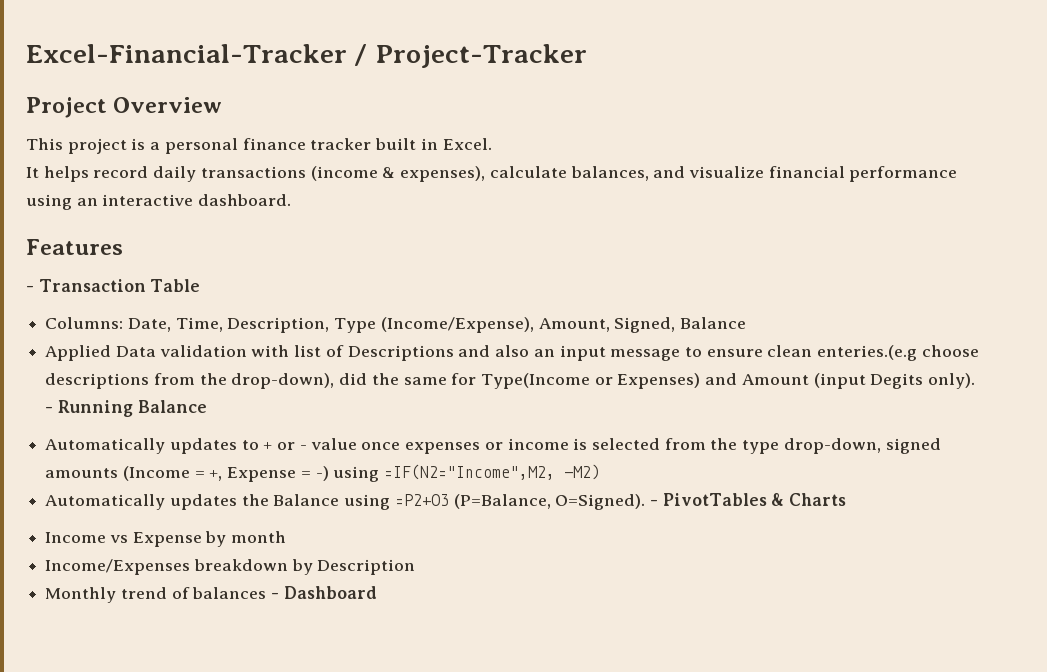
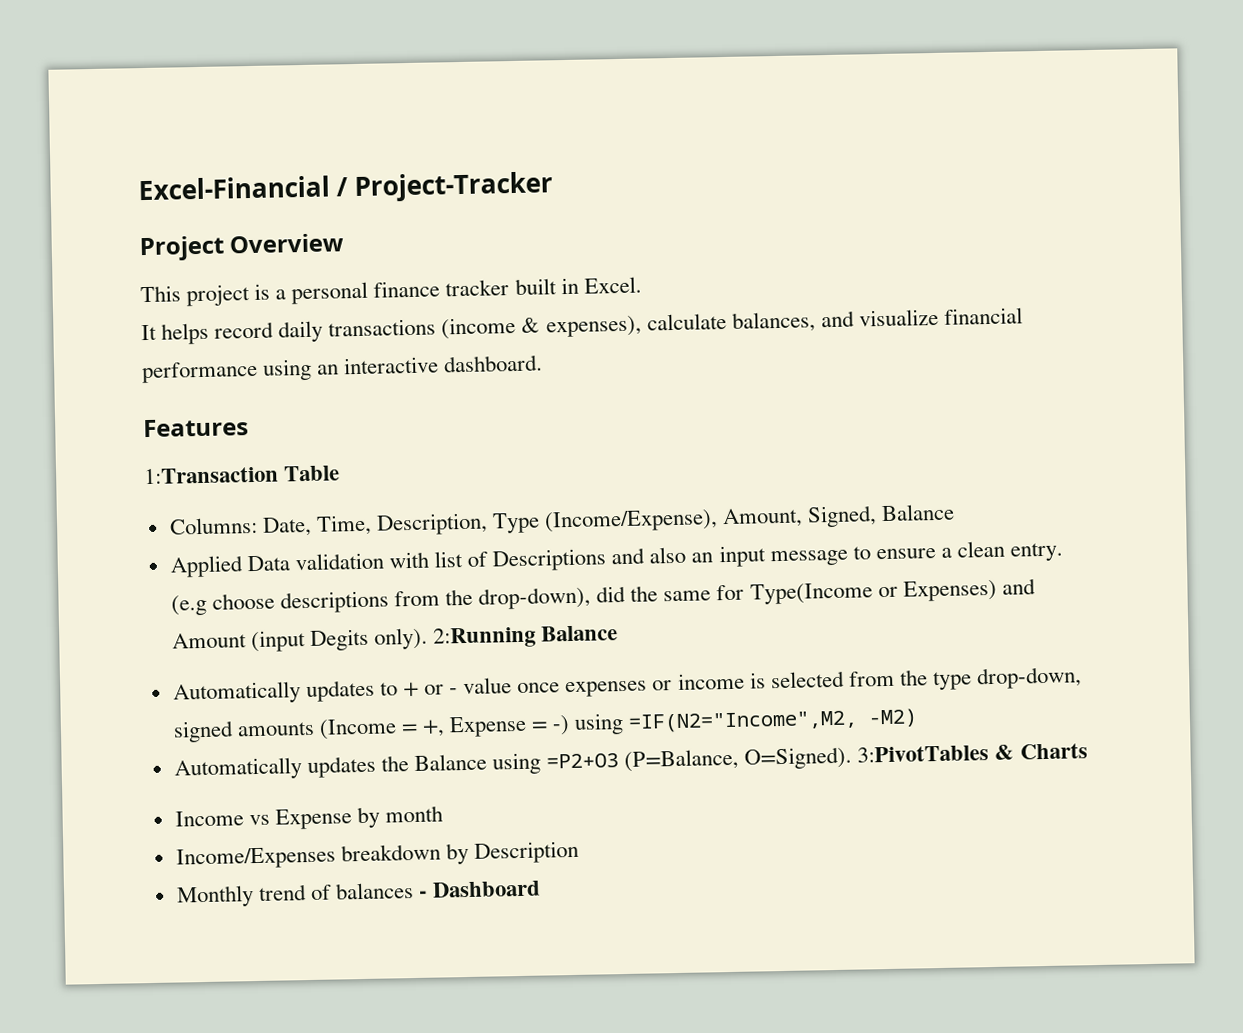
- Excel-Financial-Tracker / Project-Tracker
+ Excel-Financial / Project-Tracker
- - Transaction Table
+ 1:Transaction Table
- Applied Data validation with list of Descriptions and also an input message to ensure clean enteries.(e.g choose descriptions from the drop-down), did the same for Type(Income or Expenses) and Amount (input Degits only).
+ Applied Data validation with list of Descriptions and also an input message to ensure a clean entry. (e.g choose descriptions from the drop-down), did the same for Type(Income or Expenses) and Amount (input Degits only).
- - Running Balance
+ 2:Running Balance
- - PivotTables & Charts
+ 3:PivotTables & Charts

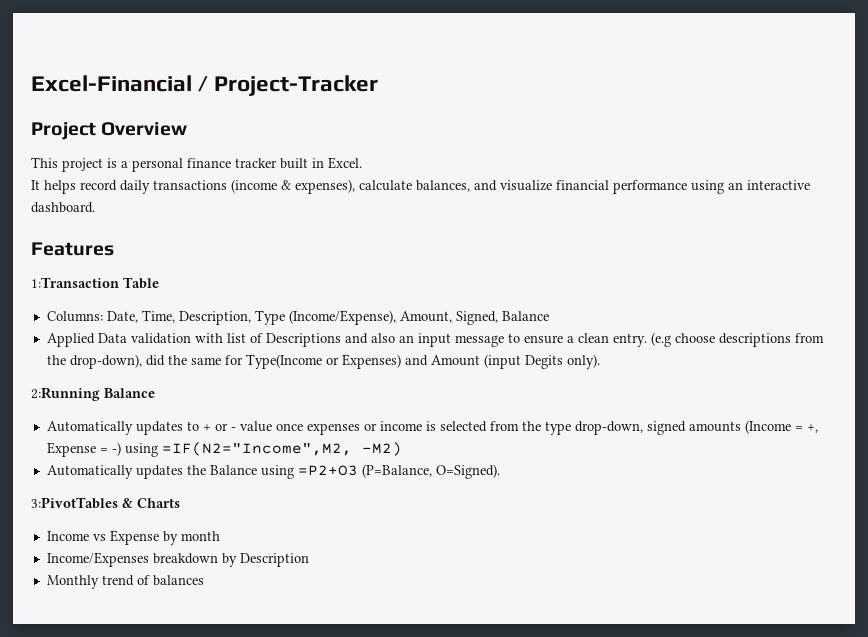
- (e.g choose descriptions from the drop-down), did the same for Type(Income or Expenses) and Amount (input Degits only). 2:Running Balance
+ (e.g choose descriptions from the drop-down), did the same for Type(Income or Expenses) and Amount (input Degits only).
+ 2:Running Balance
- Automatically updates the Balance using =P2+O3 (P=Balance, O=Signed). 3:PivotTables & Charts
+ Automatically updates the Balance using =P2+O3 (P=Balance, O=Signed).
+ 3:PivotTables & Charts
- Monthly trend of balances - Dashboard
+ Monthly trend of balances

